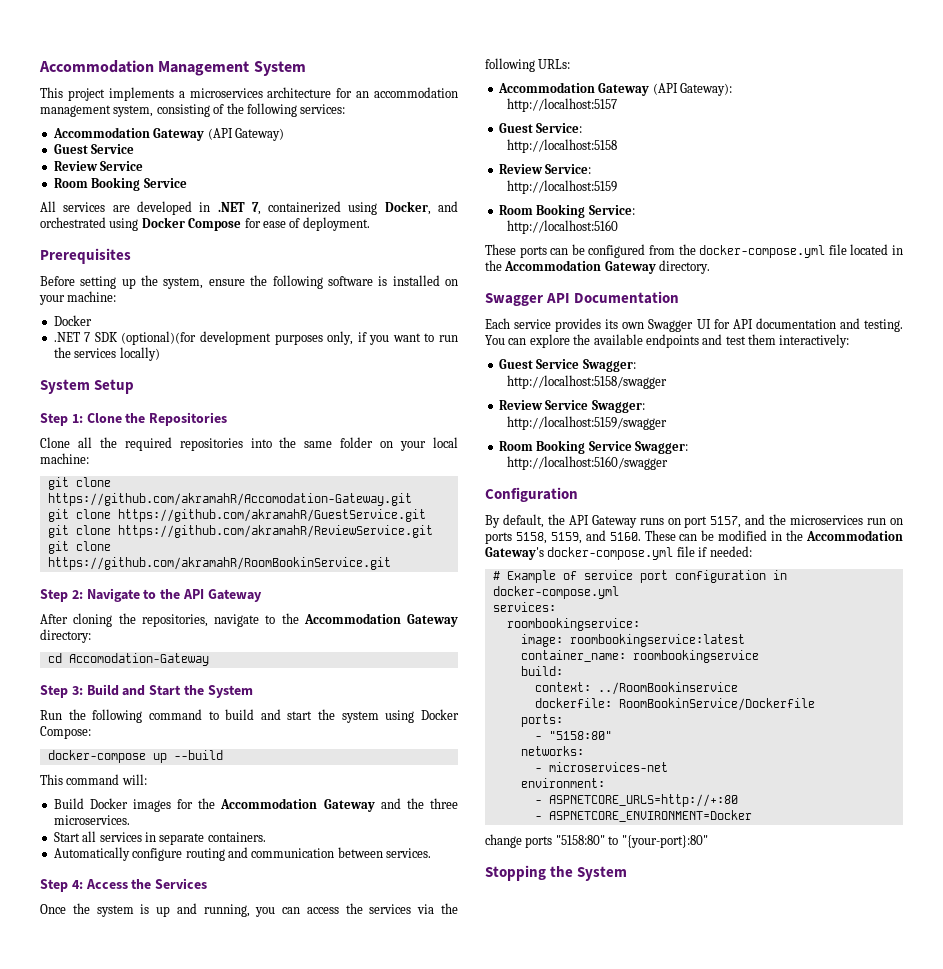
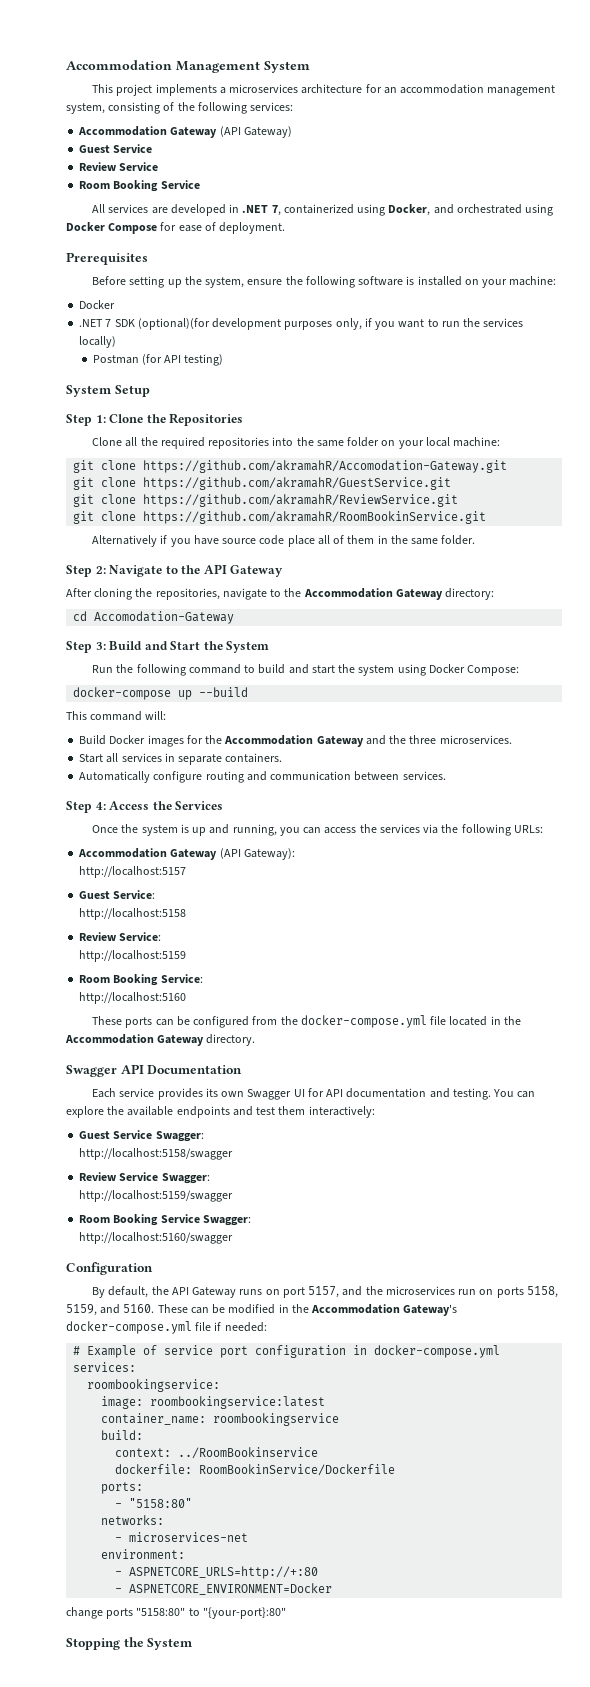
+ Postman (for API testing)
+ Alternatively if you have source code place all of them in the same folder.

